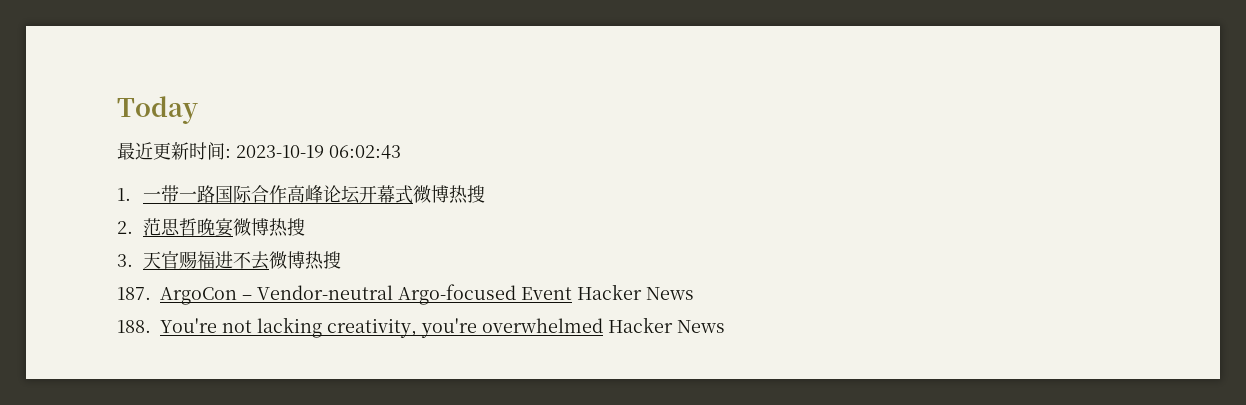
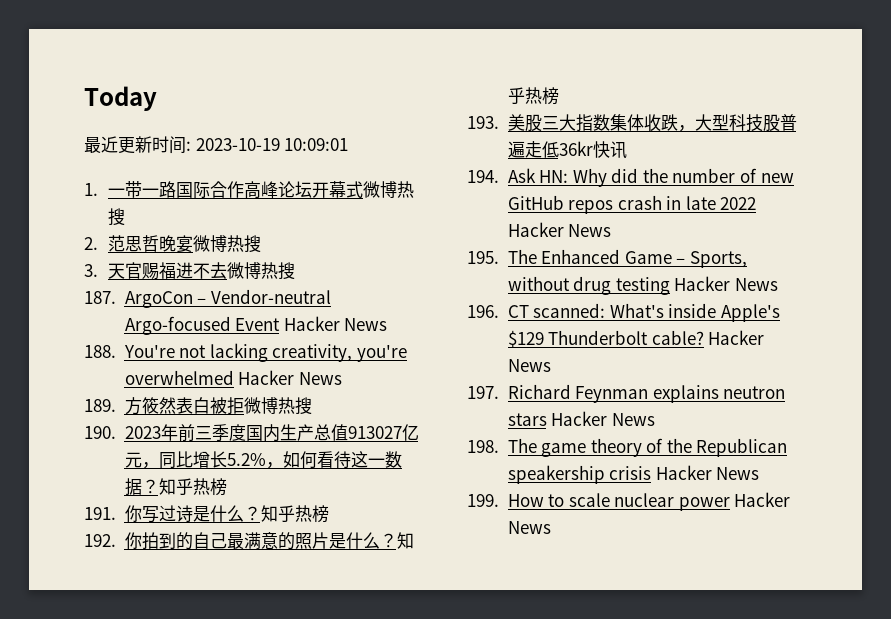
- 最近更新时间: 2023-10-19 06:02:43
+ 最近更新时间: 2023-10-19 10:09:01
+ 189.方筱然表白被拒微博热搜
+ 190. 2023年前三季度国内生产总值913027亿元，同比增长5.2%，如何看待这一数据？知乎热榜
+ 191.你写过诗是什么？知乎热榜
+ 192.你拍到的自己最满意的照片是什么？知乎热榜
+ 193.美股三大指数集体收跌，大型科技股普遍走低36kr快讯
+ 194. Ask HN: Why did the number of new GitHub repos crash in late 2022 Hacker News
+ 195. The Enhanced Game – Sports, without drug testing Hacker News
+ 196. CT scanned: What's inside Apple's $129 Thunderbolt cable? Hacker News
+ 197. Richard Feynman explains neutron stars Hacker News
+ 198. The game theory of the Republican speakership crisis Hacker News
+ 199. How to scale nuclear power Hacker News

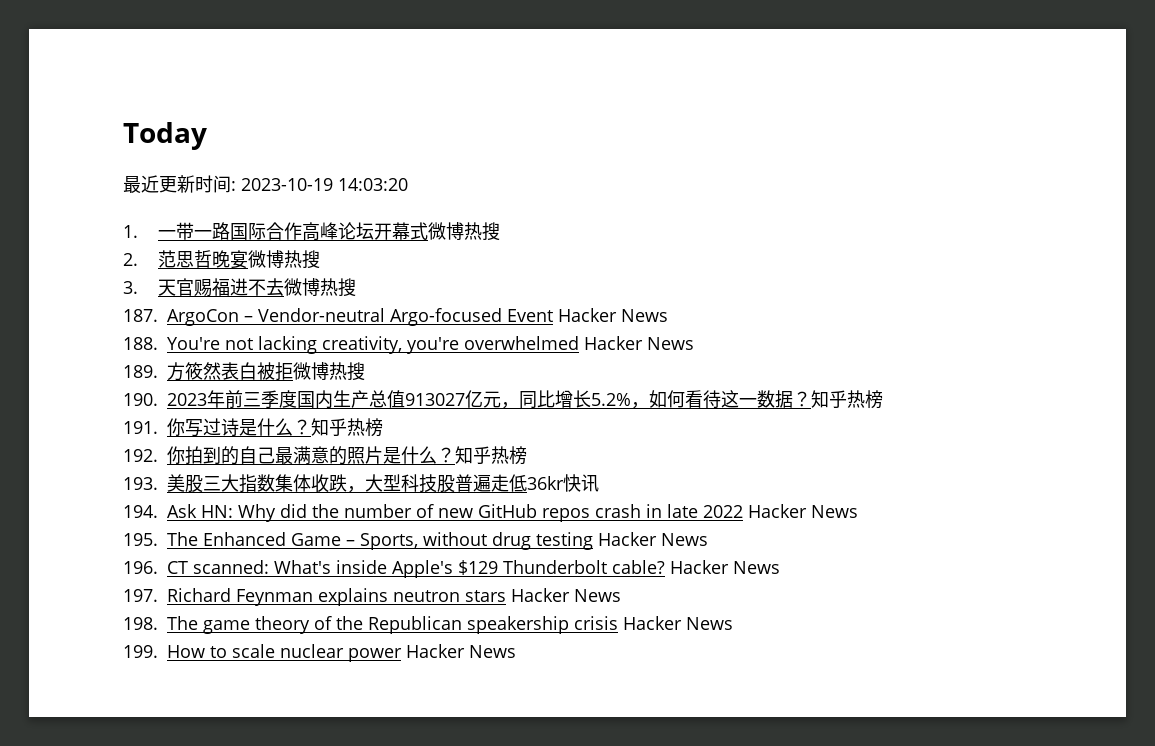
- 最近更新时间: 2023-10-19 10:09:01
+ 最近更新时间: 2023-10-19 14:03:20

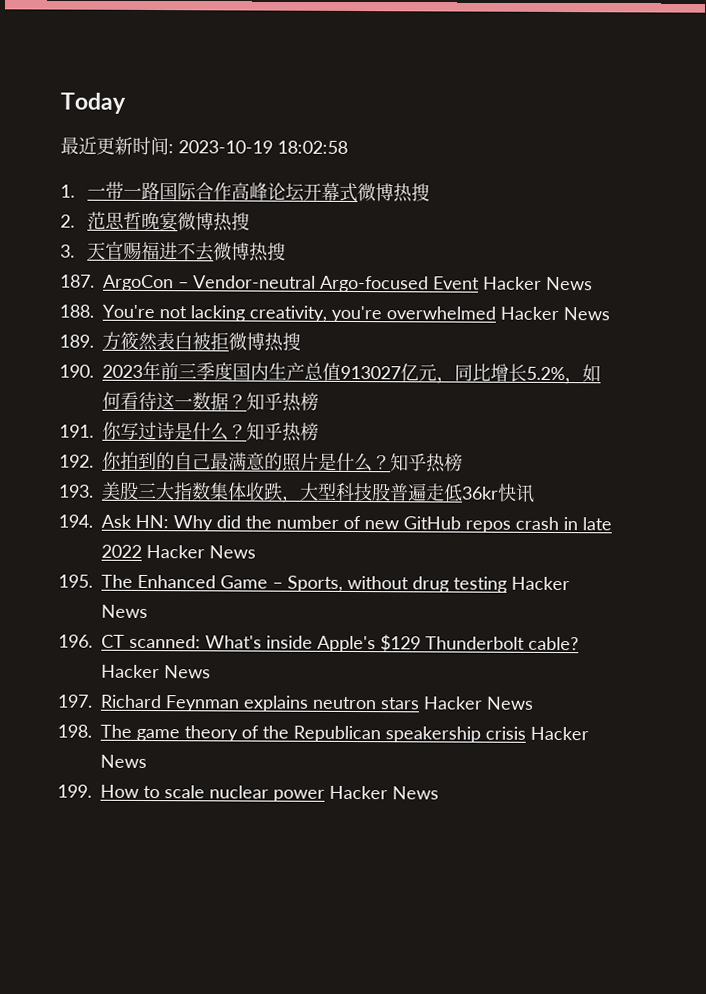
- 最近更新时间: 2023-10-19 14:03:20
+ 最近更新时间: 2023-10-19 18:02:58

